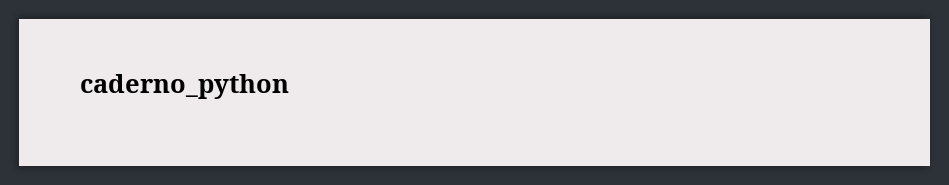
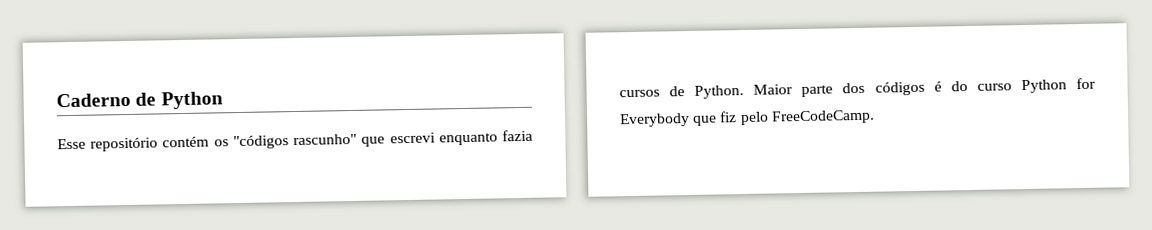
- caderno_python
+ Caderno de Python
+ Esse repositório contém os "códigos rascunho" que escrevi enquanto fazia cursos de Python. Maior parte dos códigos é do curso Python for Everybody que fiz pelo FreeCodeCamp.

